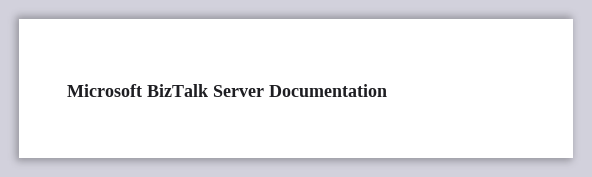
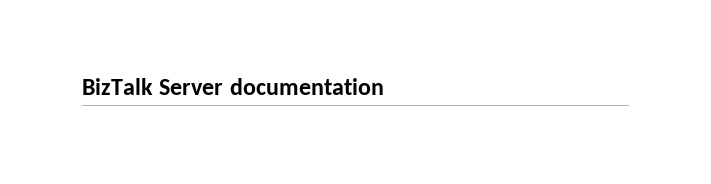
- Microsoft BizTalk Server Documentation
+ BizTalk Server documentation

